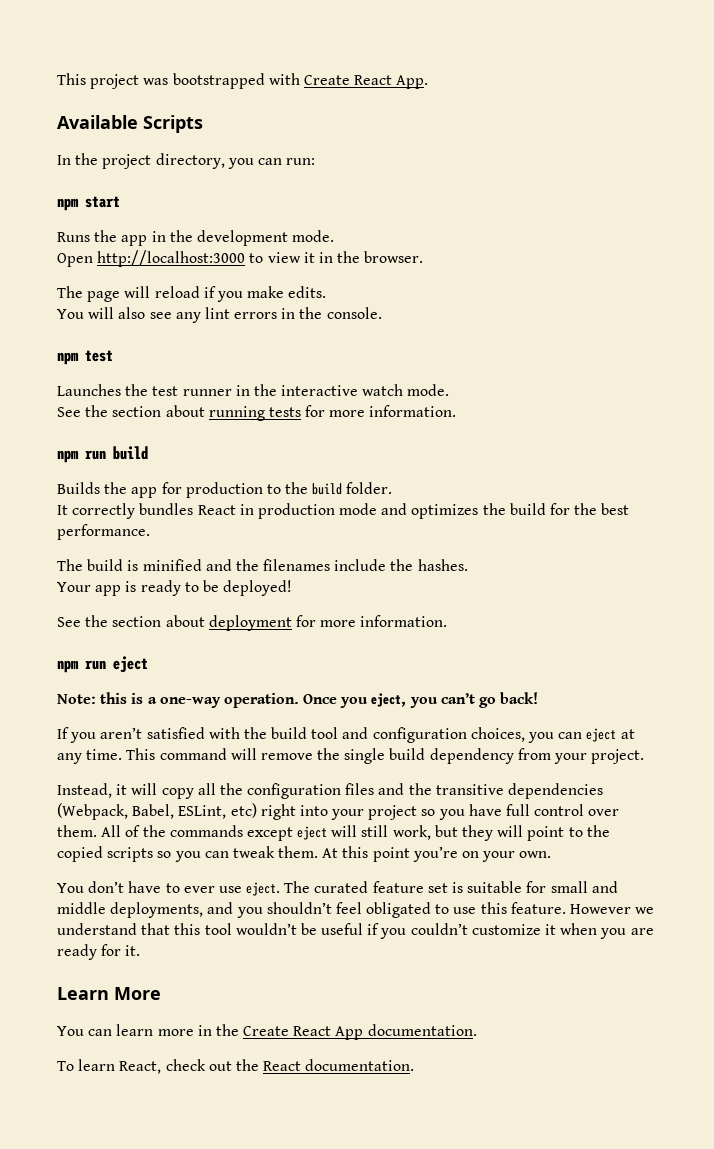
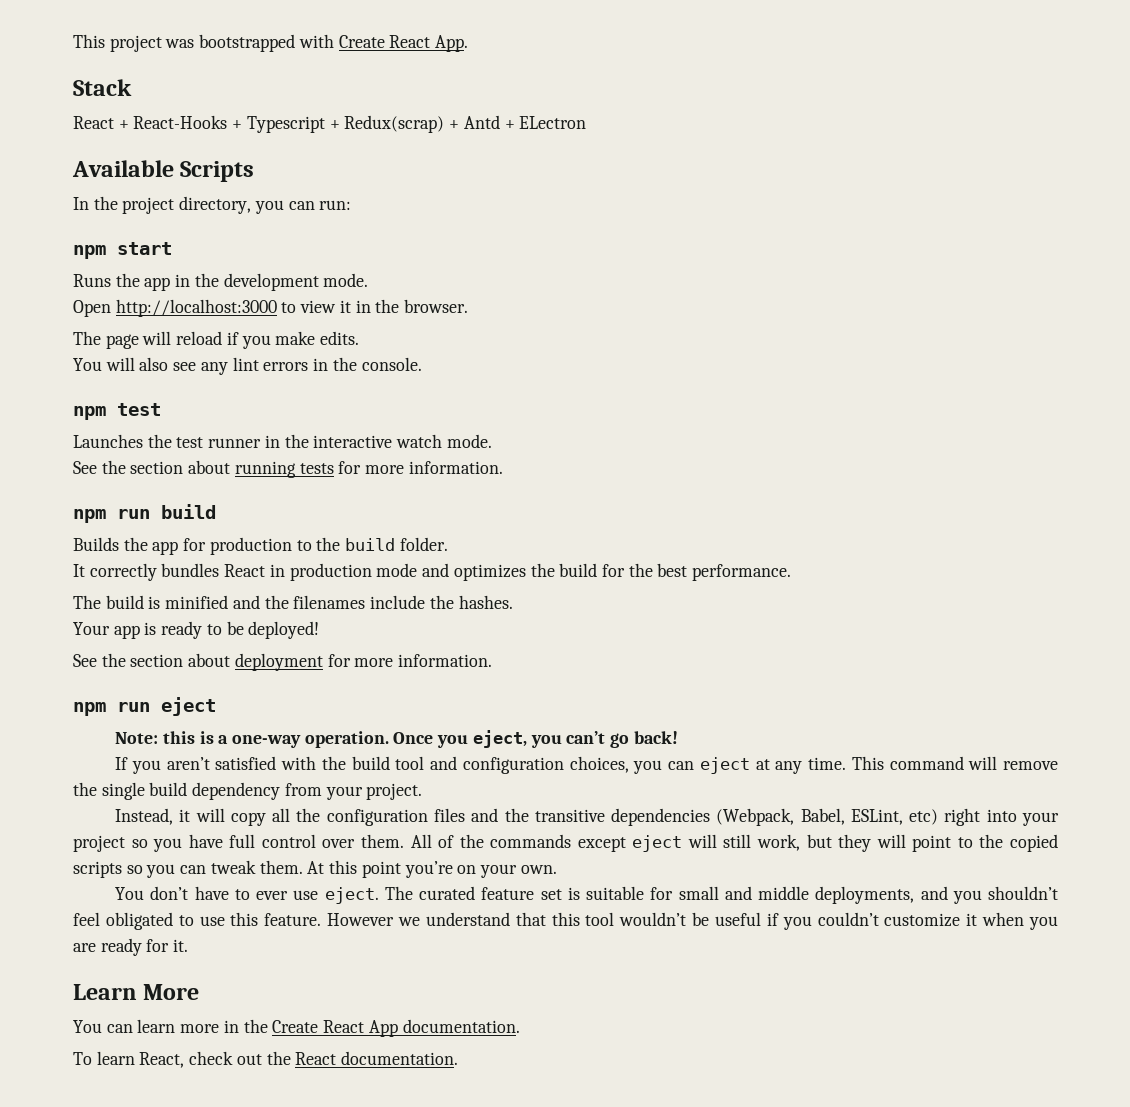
+ Stack
+ React + React-Hooks + Typescript + Redux(scrap) + Antd + ELectron

